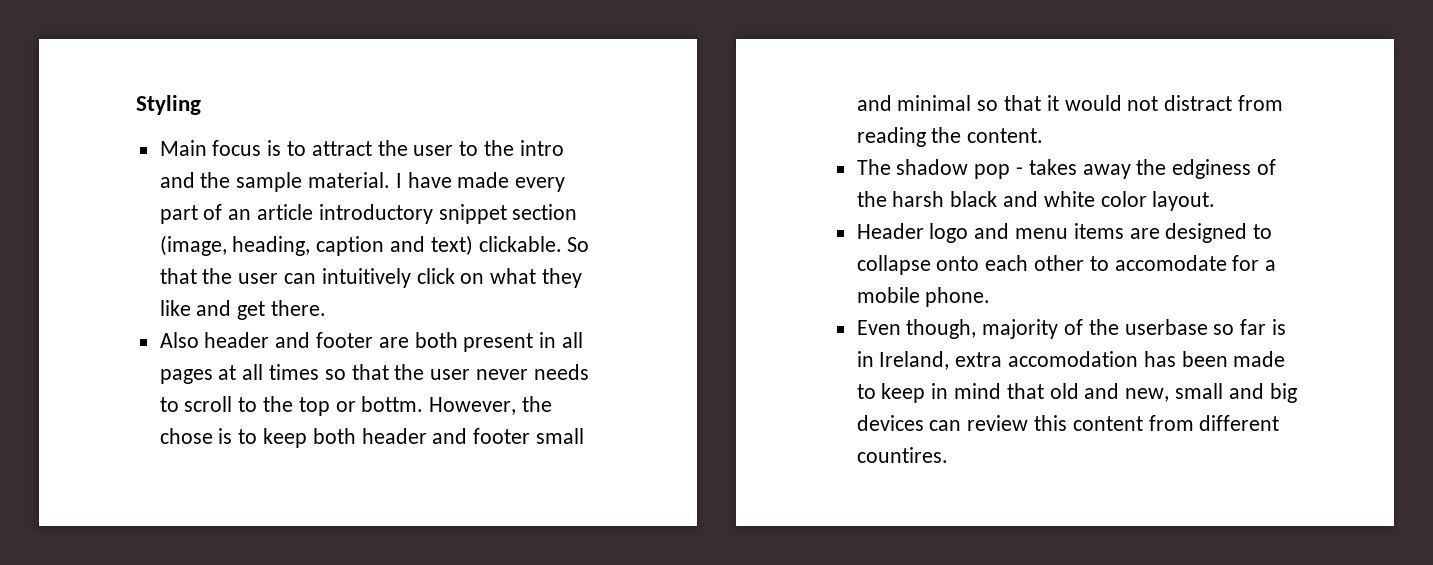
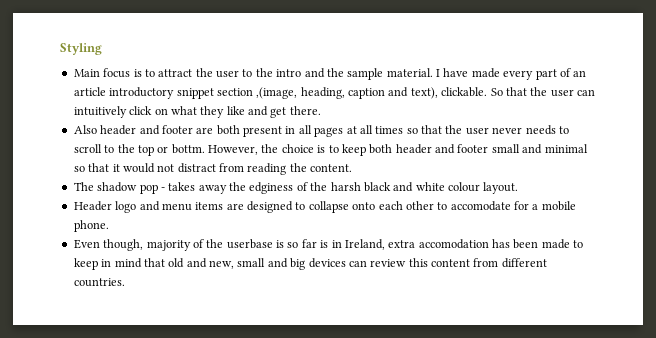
- I have made every part of an article introductory snippet section (image, heading, caption and text) clickable.
+ I have made every part of an article introductory snippet section ,(image, heading, caption and text), clickable.
- However, the chose is to keep both header and footer small and minimal so that it would not distract from reading the content.
+ However, the choice is to keep both header and footer small and minimal so that it would not distract from reading the content.
- The shadow pop - takes away the edginess of the harsh black and white color layout.
+ The shadow pop - takes away the edginess of the harsh black and white colour layout.
- Even though, majority of the userbase so far is in Ireland, extra accomodation has been made to keep in mind that old and new, small and big devices can review this content from different countires.
+ Even though, majority of the userbase is so far is in Ireland, extra accomodation has been made to keep in mind that old and new, small and big devices can review this content from different countries.

